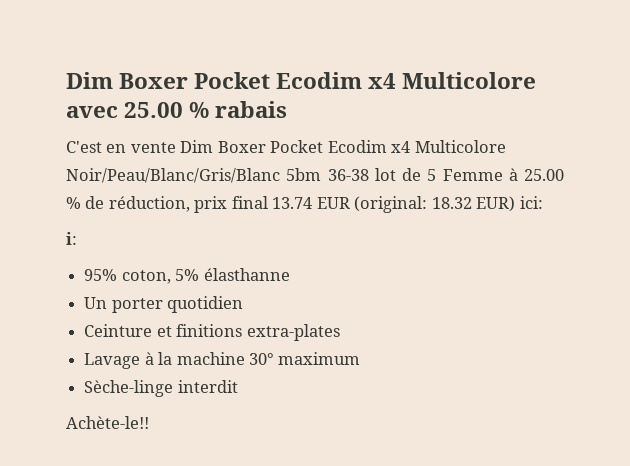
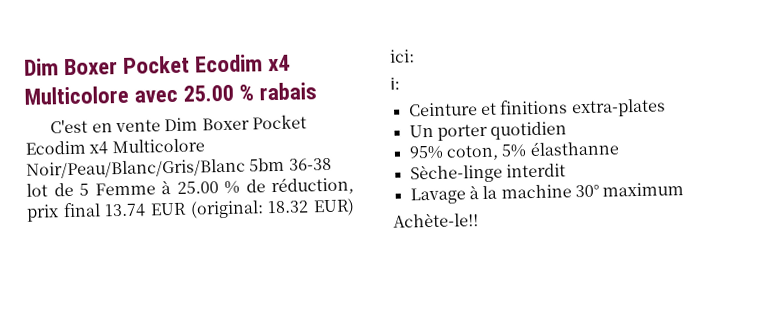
+ Ceinture et finitions extra-plates
+ Un porter quotidien
  95% coton, 5% élasthanne
- Un porter quotidien
- Ceinture et finitions extra-plates
+ Sèche-linge interdit
- Sèche-linge interdit

